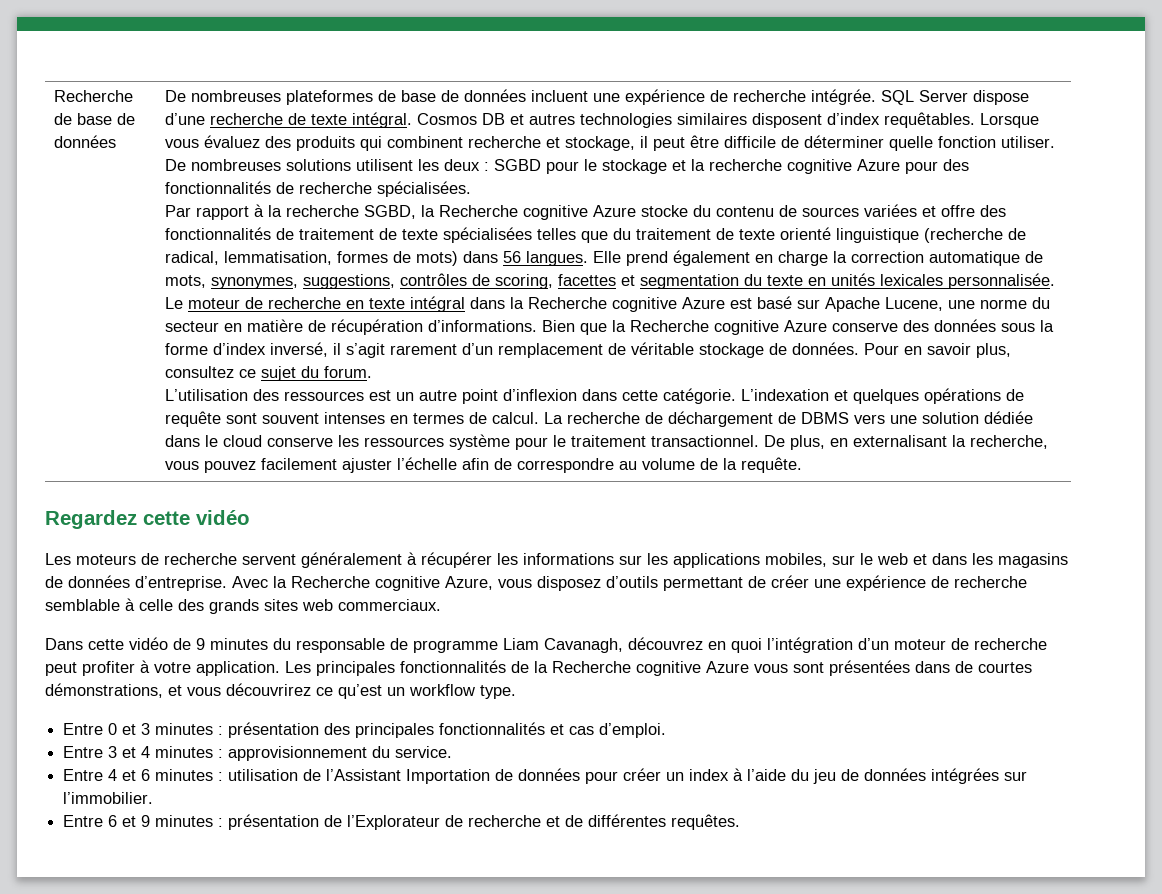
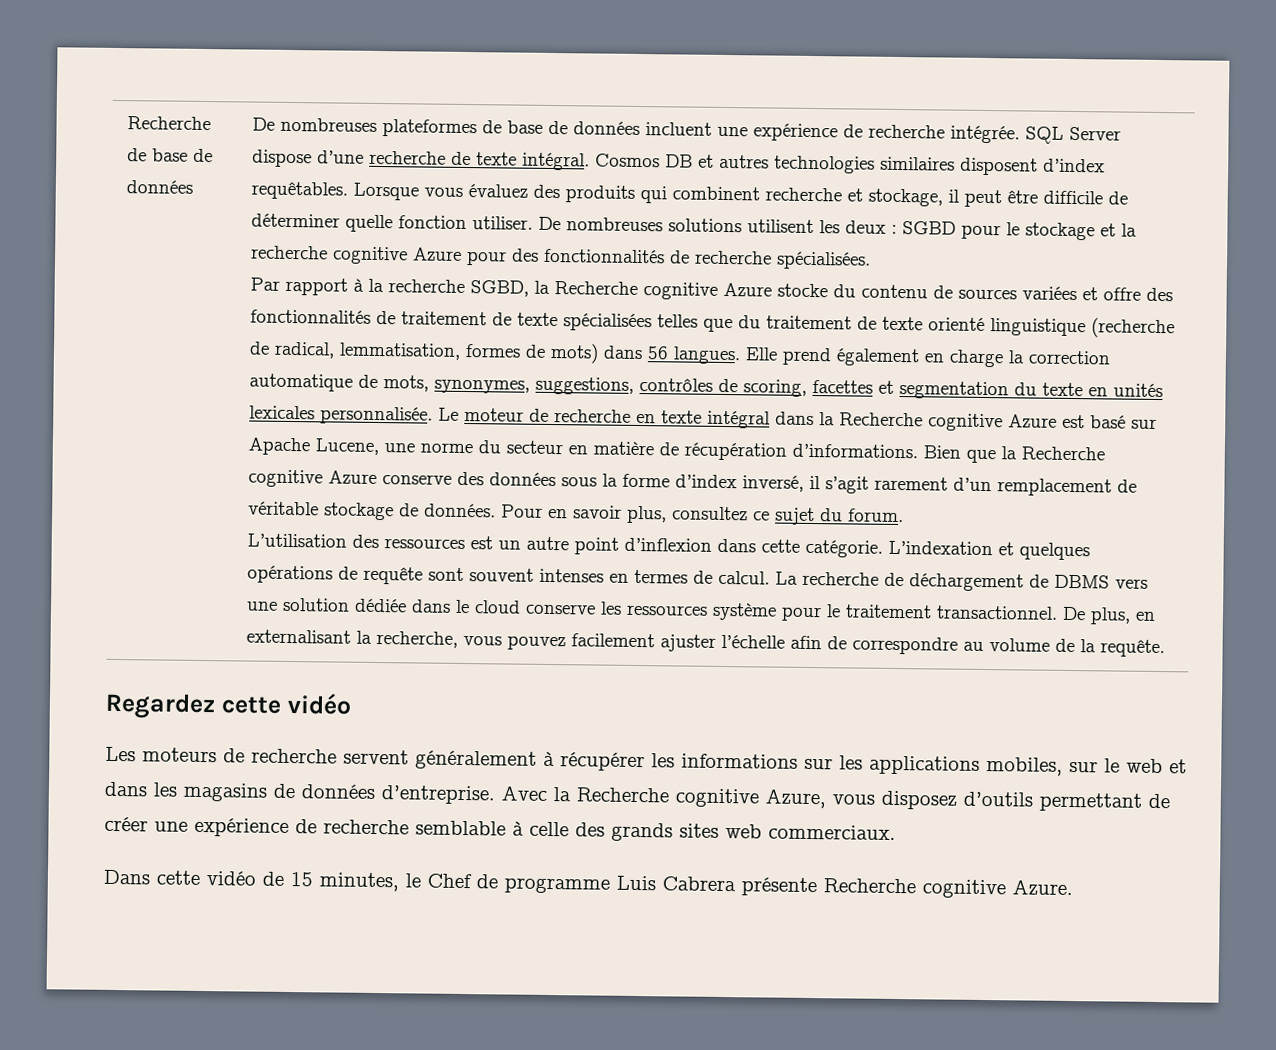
- Dans cette vidéo de 9 minutes du responsable de programme Liam Cavanagh, découvrez en quoi l’intégration d’un moteur de recherche peut profiter à votre application. Les principales fonctionnalités de la Recherche cognitive Azure vous sont présentées dans de courtes démonstrations, et vous découvrirez ce qu’est un workflow type.
- Entre 0 et 3 minutes : présentation des principales fonctionnalités et cas d’emploi.
- Entre 3 et 4 minutes : approvisionnement du service.
- Entre 4 et 6 minutes : utilisation de l’Assistant Importation de données pour créer un index à l’aide du jeu de données intégrées sur l’immobilier.
- Entre 6 et 9 minutes : présentation de l’Explorateur de recherche et de différentes requêtes.
+ Dans cette vidéo de 15 minutes, le Chef de programme Luis Cabrera présente Recherche cognitive Azure.

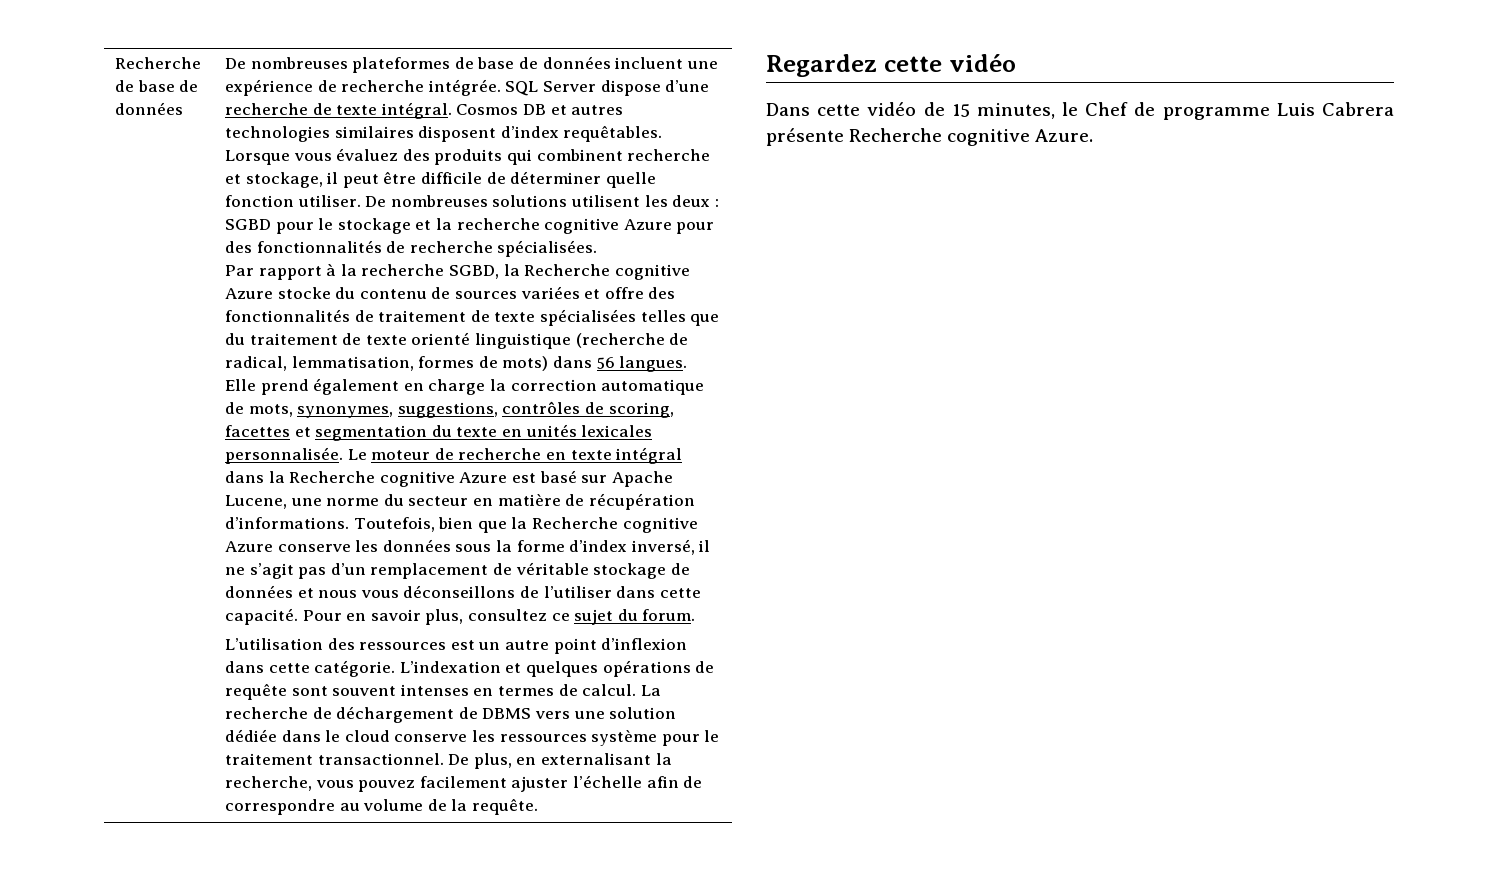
- Bien que la Recherche cognitive Azure conserve des données sous la forme d’index inversé, il s’agit rarement d’un remplacement de véritable stockage de données.
+ Toutefois, bien que la Recherche cognitive Azure conserve les données sous la forme d’index inversé, il ne s’agit pas d’un remplacement de véritable stockage de données et nous vous déconseillons de l’utiliser dans cette capacité.
- Les moteurs de recherche servent généralement à récupérer les informations sur les applications mobiles, sur le web et dans les magasins de données d’entreprise. Avec la Recherche cognitive Azure, vous disposez d’outils permettant de créer une expérience de recherche semblable à celle des grands sites web commerciaux.

